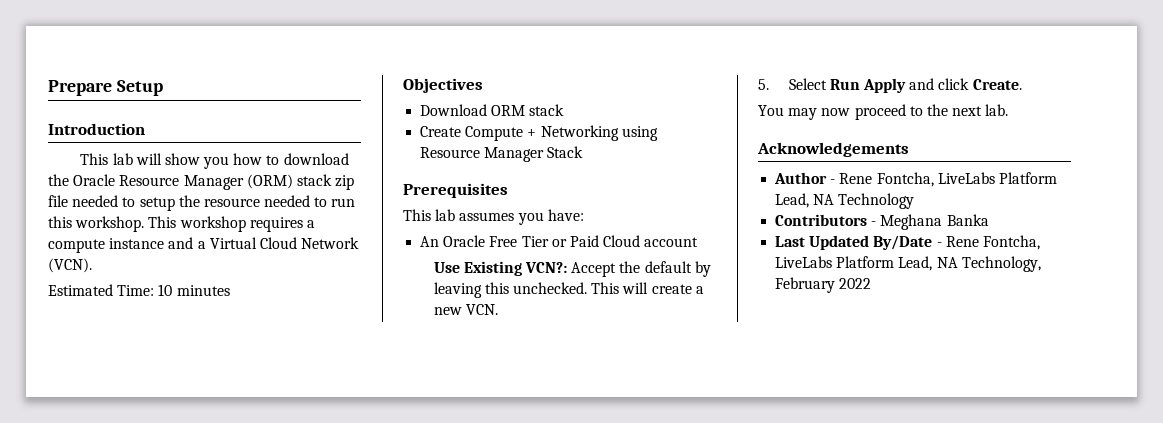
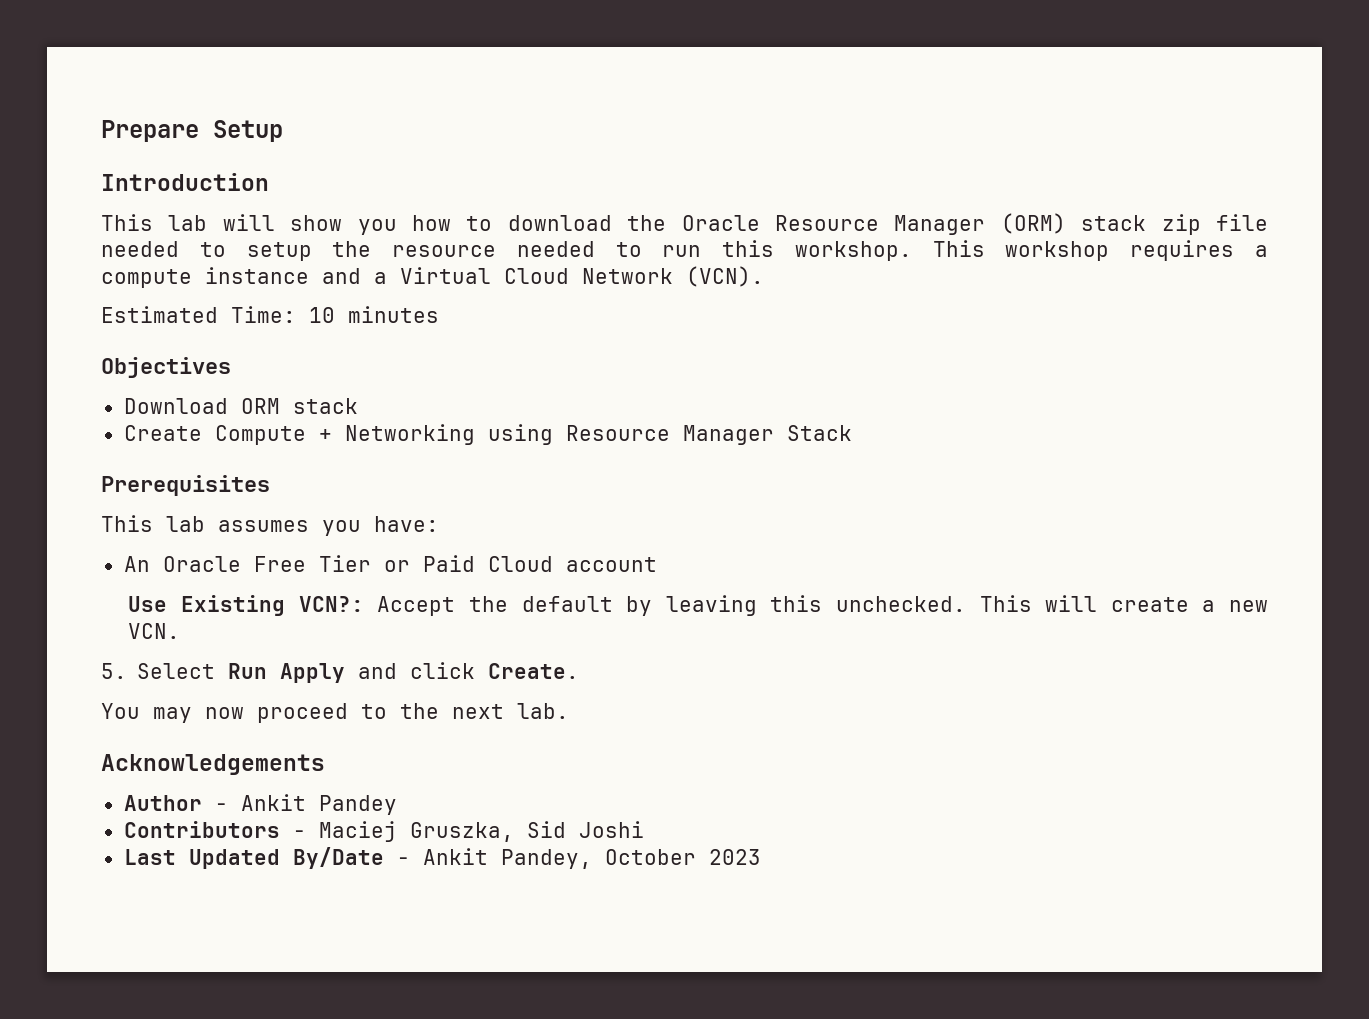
- Author - Rene Fontcha, LiveLabs Platform Lead, NA Technology
- Contributors - Meghana Banka
- Last Updated By/Date - Rene Fontcha, LiveLabs Platform Lead, NA Technology, February 2022
+ Author - Ankit Pandey
+ Contributors - Maciej Gruszka, Sid Joshi
+ Last Updated By/Date - Ankit Pandey, October 2023

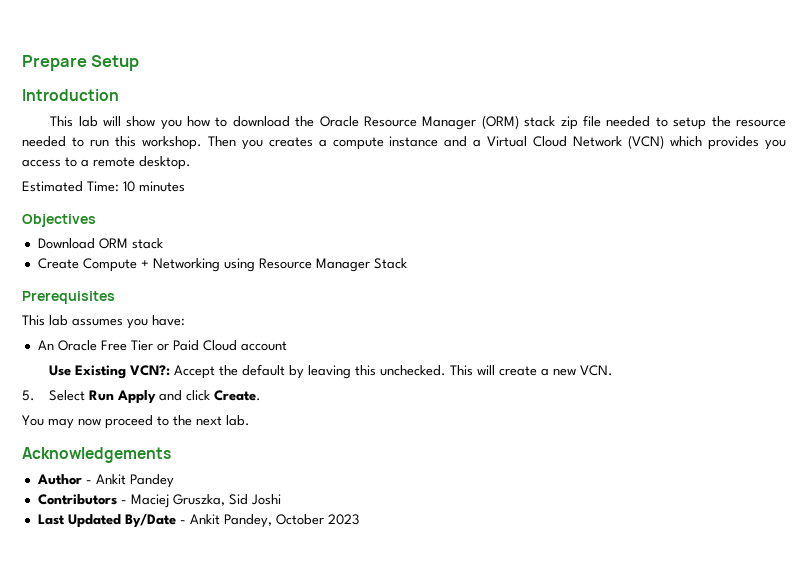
- This workshop requires a compute instance and a Virtual Cloud Network (VCN).
+ Then you creates a compute instance and a Virtual Cloud Network (VCN) which provides you access to a remote desktop.

